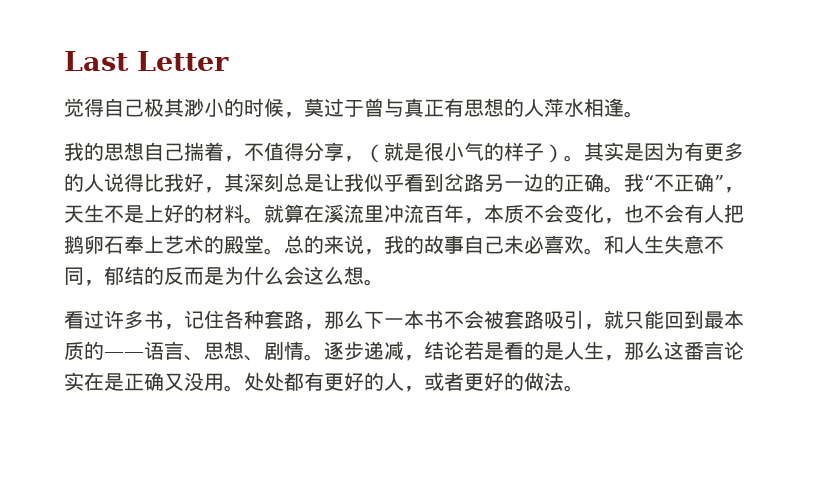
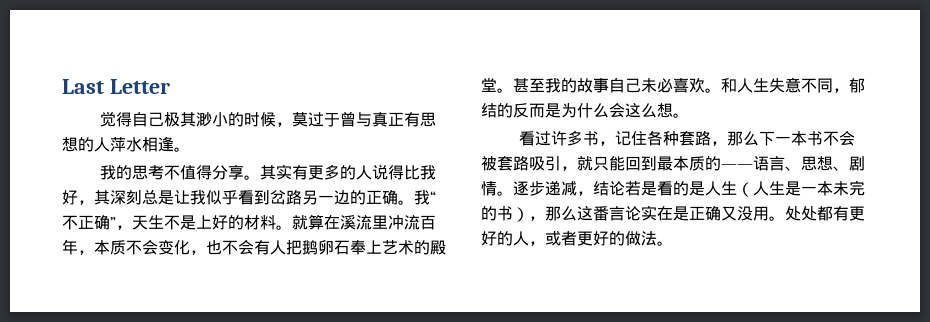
- 我的思想自己揣着，不值得分享，（就是很小气的样子）。其实是因为有更多的人说得比我好，其深刻总是让我似乎看到岔路另一边的正确。
+ 我的思考不值得分享。其实有更多的人说得比我好，其深刻总是让我似乎看到岔路另一边的正确。
- 总的来说，我的故事自己未必喜欢。
+ 甚至我的故事自己未必喜欢。
- 逐步递减，结论若是看的是人生，那么这番言论实在是正确又没用。
+ 逐步递减，结论若是看的是人生（人生是一本未完的书），那么这番言论实在是正确又没用。

